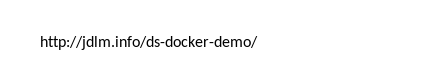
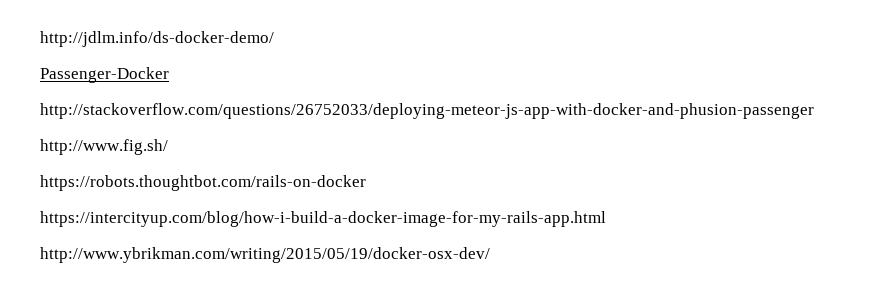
+ Passenger-Docker
+ http://stackoverflow.com/questions/26752033/deploying-meteor-js-app-with-docker-and-phusion-passenger
+ http://www.fig.sh/
+ https://robots.thoughtbot.com/rails-on-docker
+ https://intercityup.com/blog/how-i-build-a-docker-image-for-my-rails-app.html
+ http://www.ybrikman.com/writing/2015/05/19/docker-osx-dev/

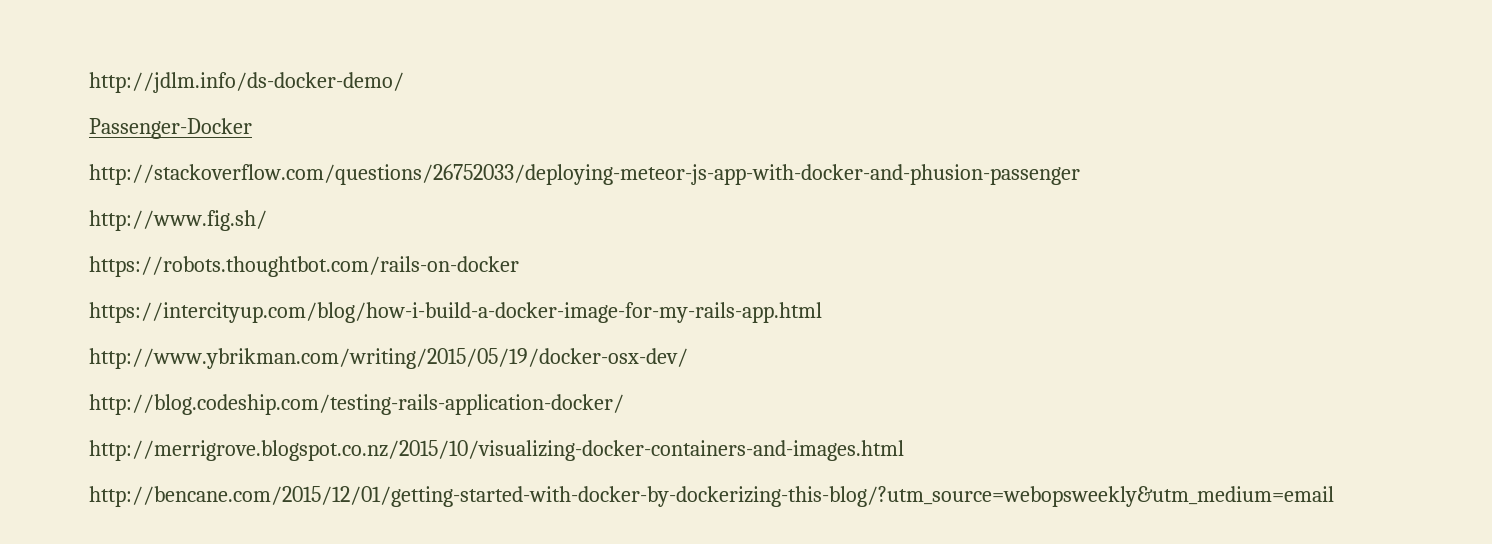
+ http://blog.codeship.com/testing-rails-application-docker/
+ http://merrigrove.blogspot.co.nz/2015/10/visualizing-docker-containers-and-images.html
+ http://bencane.com/2015/12/01/getting-started-with-docker-by-dockerizing-this-blog/?utm_source=webopsweekly&utm_medium=email

